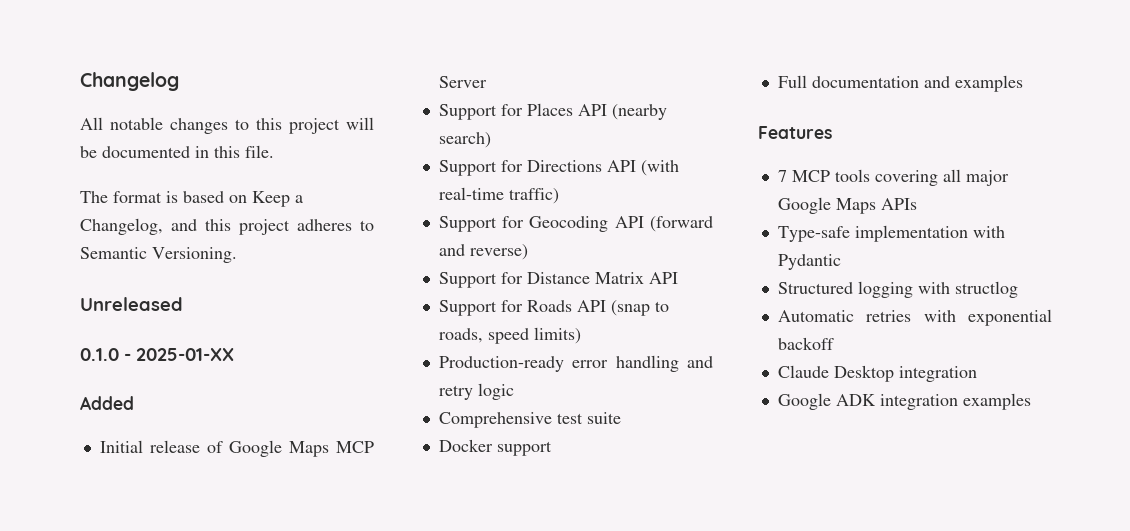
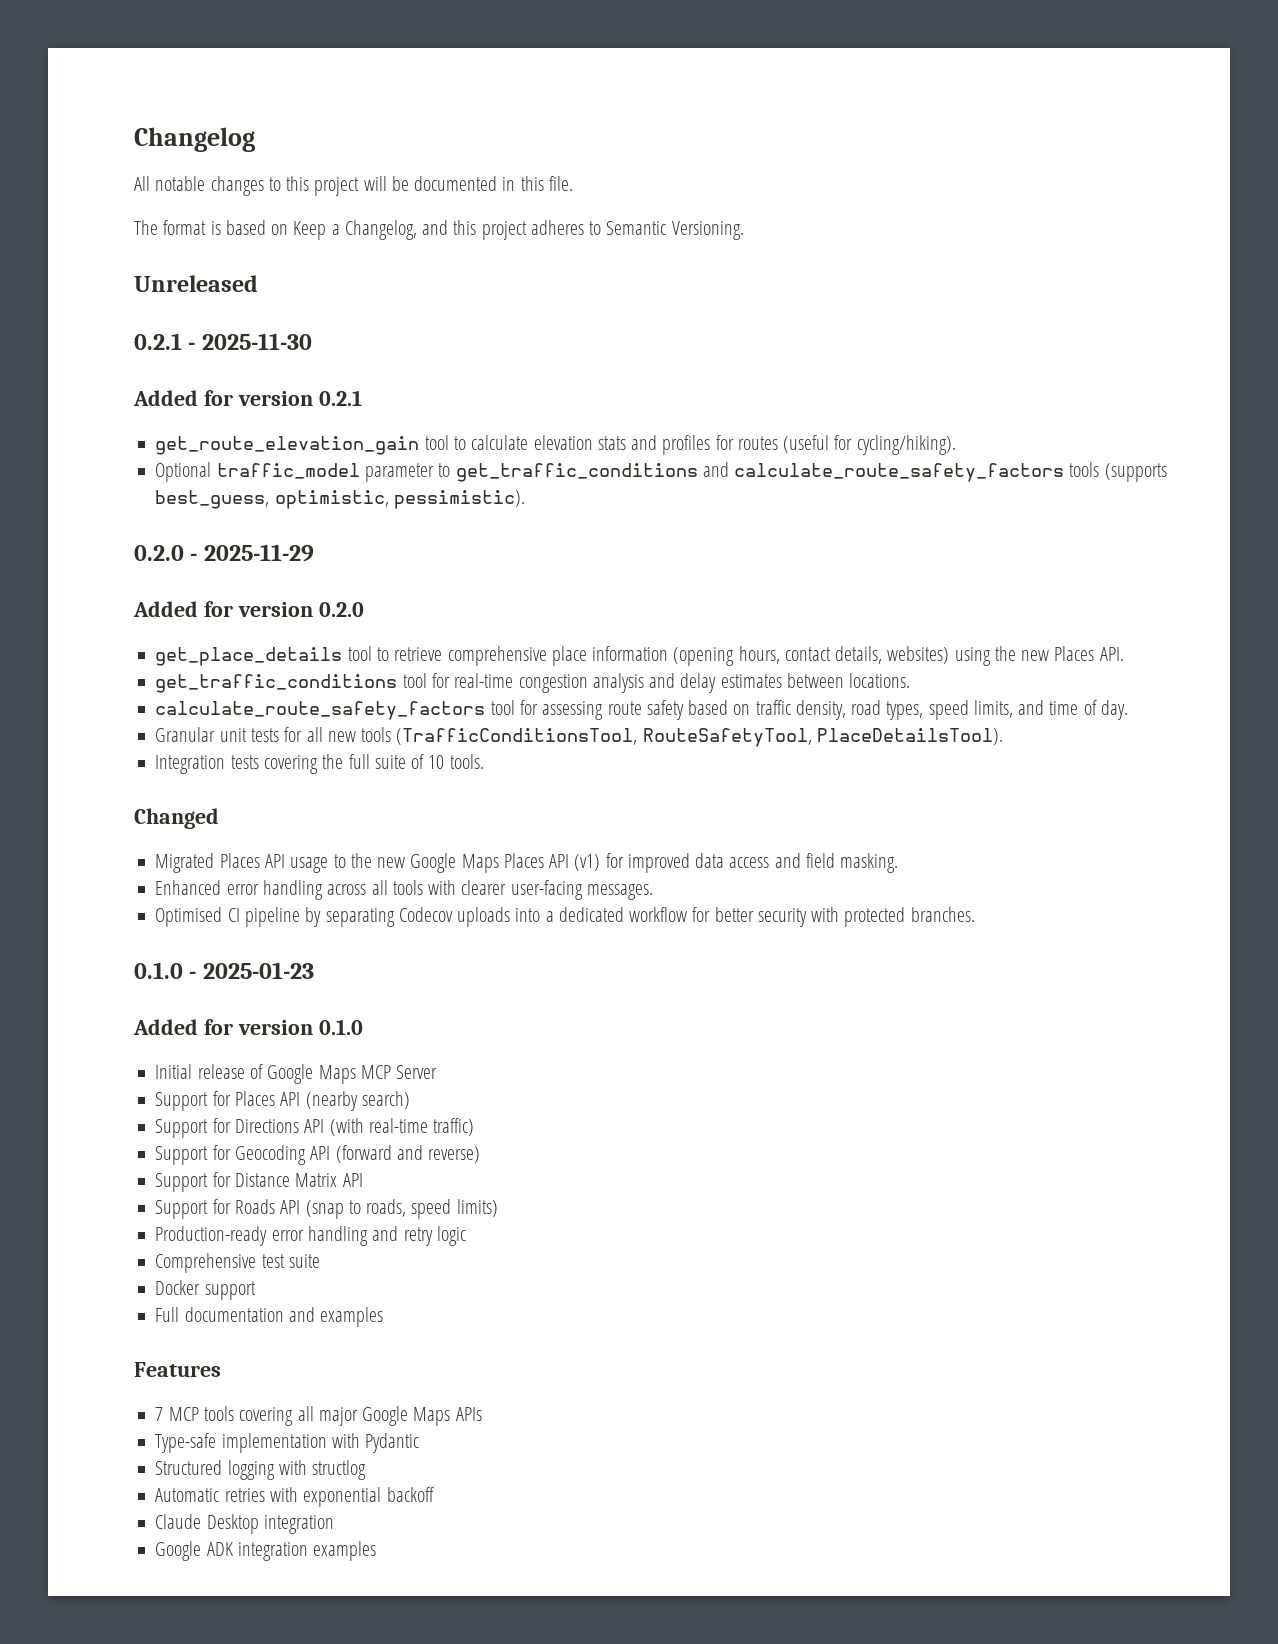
+ 0.2.1 - 2025-11-30
+ Added for version 0.2.1
+ get_route_elevation_gain tool to calculate elevation stats and profiles for routes (useful for cycling/hiking).
+ Optional traffic_model parameter to get_traffic_conditions and calculate_route_safety_factors tools (supports best_guess, optimistic, pessimistic).
+ 0.2.0 - 2025-11-29
+ Added for version 0.2.0
+ get_place_details tool to retrieve comprehensive place information (opening hours, contact details, websites) using the new Places API.
+ get_traffic_conditions tool for real-time congestion analysis and delay estimates between locations.
+ calculate_route_safety_factors tool for assessing route safety based on traffic density, road types, speed limits, and time of day.
+ Granular unit tests for all new tools (TrafficConditionsTool, RouteSafetyTool, PlaceDetailsTool).
+ Integration tests covering the full suite of 10 tools.
+ Changed
+ Migrated Places API usage to the new Google Maps Places API (v1) for improved data access and field masking.
+ Enhanced error handling across all tools with clearer user-facing messages.
+ Optimised CI pipeline by separating Codecov uploads into a dedicated workflow for better security with protected branches.
- 0.1.0 - 2025-01-XX
- Added
+ 0.1.0 - 2025-01-23
+ Added for version 0.1.0

